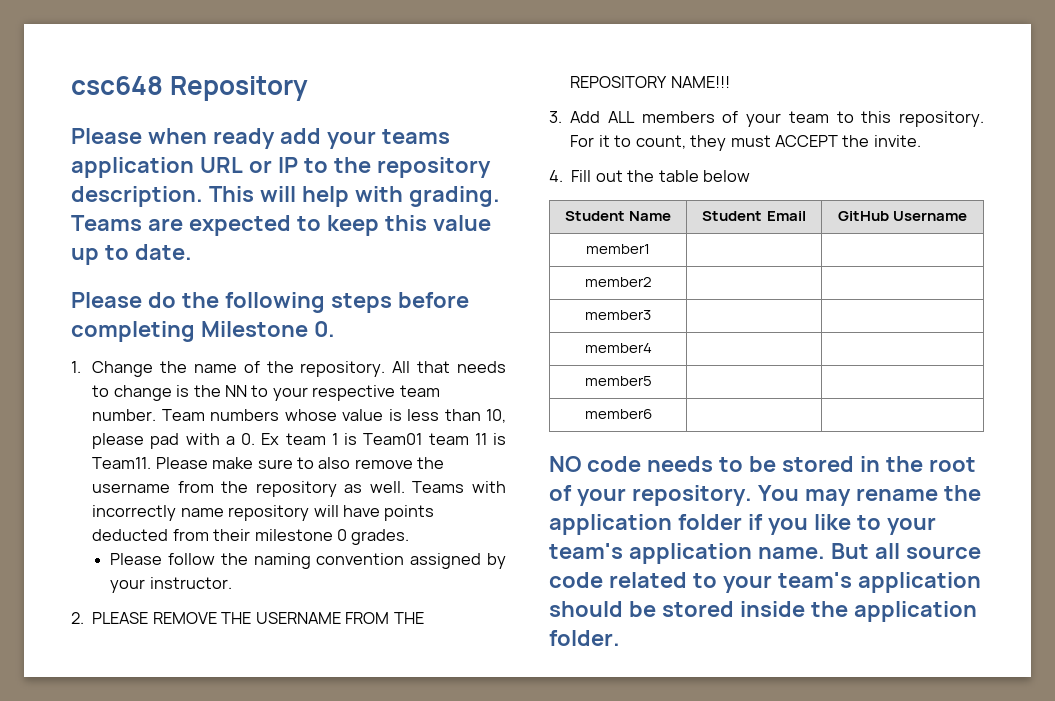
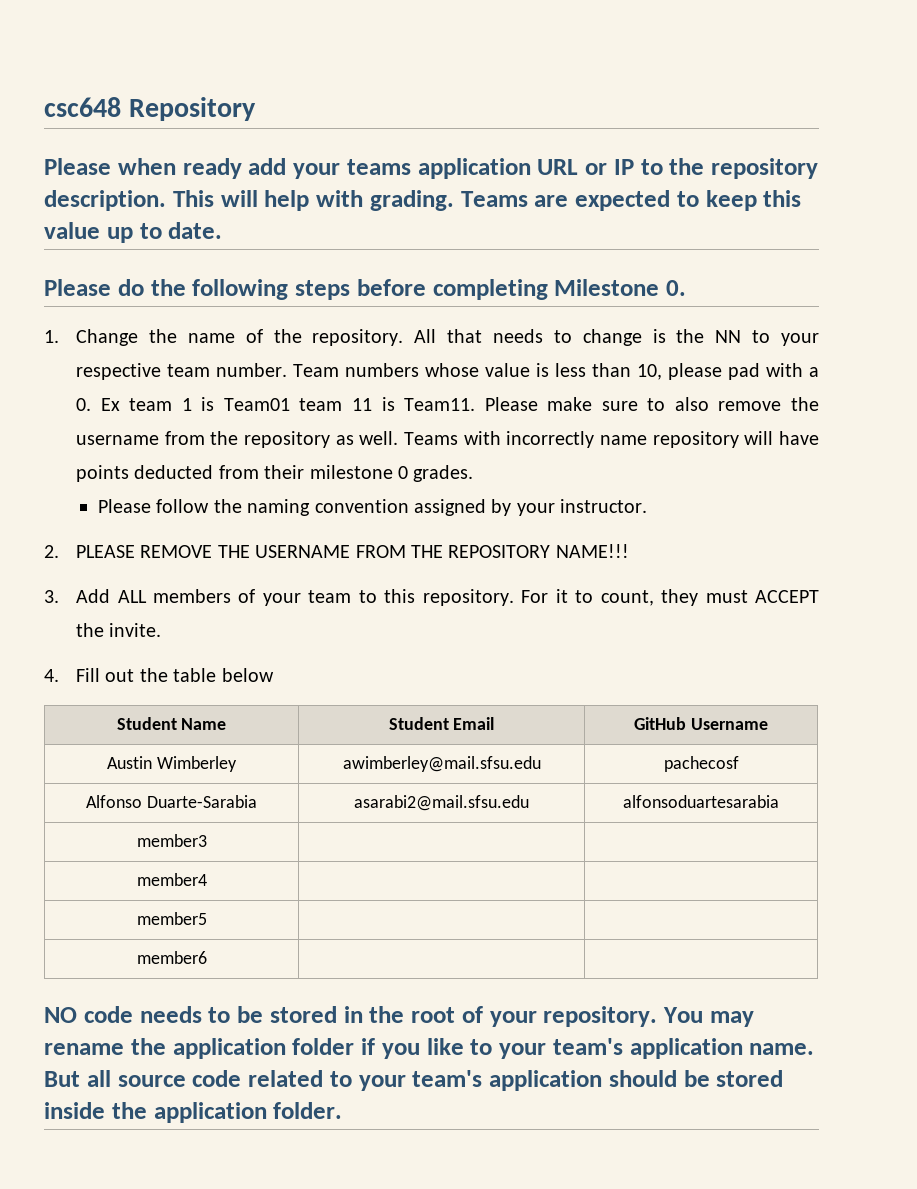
- member1 | |
- member2 | |
+ Austin Wimberley | awimberley@mail.sfsu.edu | pachecosf
+ Alfonso Duarte-Sarabia | asarabi2@mail.sfsu.edu | alfonsoduartesarabia

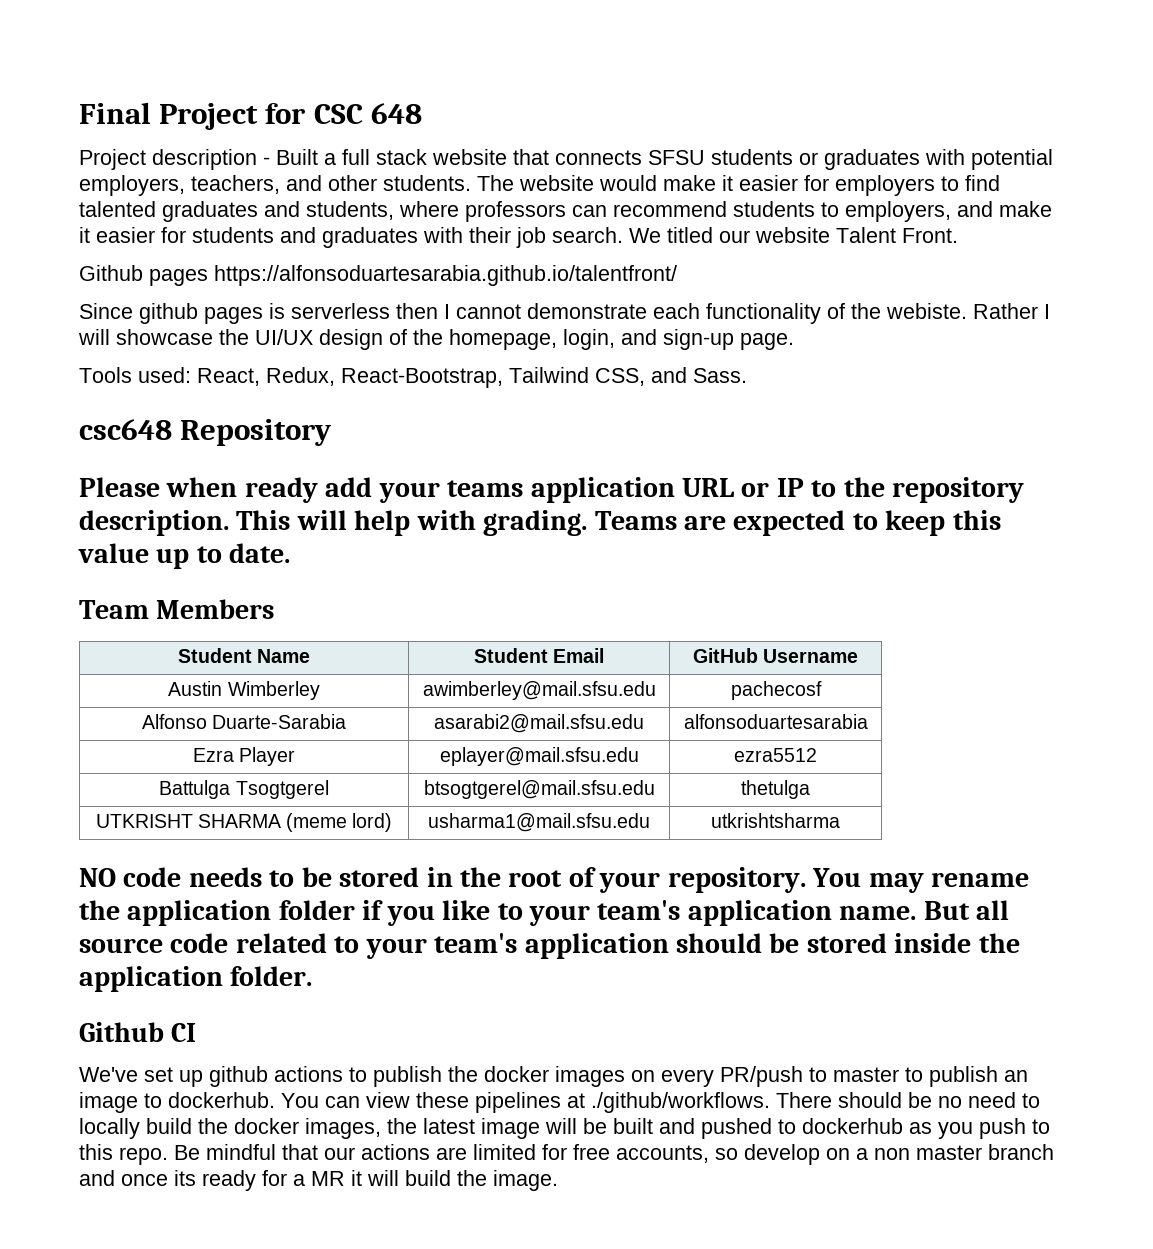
+ Final Project for CSC 648
+ Project description - Built a full stack website that connects SFSU students or graduates with potential employers, teachers, and other students. The website would make it easier for employers to find talented graduates and students, where professors can recommend students to employers, and make it easier for students and graduates with their job search. We titled our website Talent Front.
+ Github pages https://alfonsoduartesarabia.github.io/talentfront/
+ Since github pages is serverless then I cannot demonstrate each functionality of the webiste. Rather I will showcase the UI/UX design of the homepage, login, and sign-up page.
+ Tools used: React, Redux, React-Bootstrap, Tailwind CSS, and Sass.
- Please do the following steps before completing Milestone 0.
- 1. Change the name of the repository. All that needs to change is the NN to your respective team number. Team numbers whose value is less than 10, please pad with a 0. Ex team 1 is Team01 team 11 is Team11. Please make sure to also remove the username from the repository as well. Teams with incorrectly name repository will have points deducted from their milestone 0 grades.
- Please follow the naming convention assigned by your instructor.
- 2. PLEASE REMOVE THE USERNAME FROM THE REPOSITORY NAME!!!
- 3. Add ALL members of your team to this repository. For it to count, they must ACCEPT the invite.
- 4. Fill out the table below
+ Team Members
- member3 | |
- member4 | |
- member5 | |
- member6 | |
+ Ezra Player | eplayer@mail.sfsu.edu | ezra5512
+ Battulga Tsogtgerel | btsogtgerel@mail.sfsu.edu | thetulga
+ UTKRISHT SHARMA (meme lord) | usharma1@mail.sfsu.edu | utkrishtsharma
+ Github CI
+ We've set up github actions to publish the docker images on every PR/push to master to publish an image to dockerhub. You can view these pipelines at ./github/workflows. There should be no need to locally build the docker images, the latest image will be built and pushed to dockerhub as you push to this repo. Be mindful that our actions are limited for free accounts, so develop on a non master branch and once its ready for a MR it will build the image.

